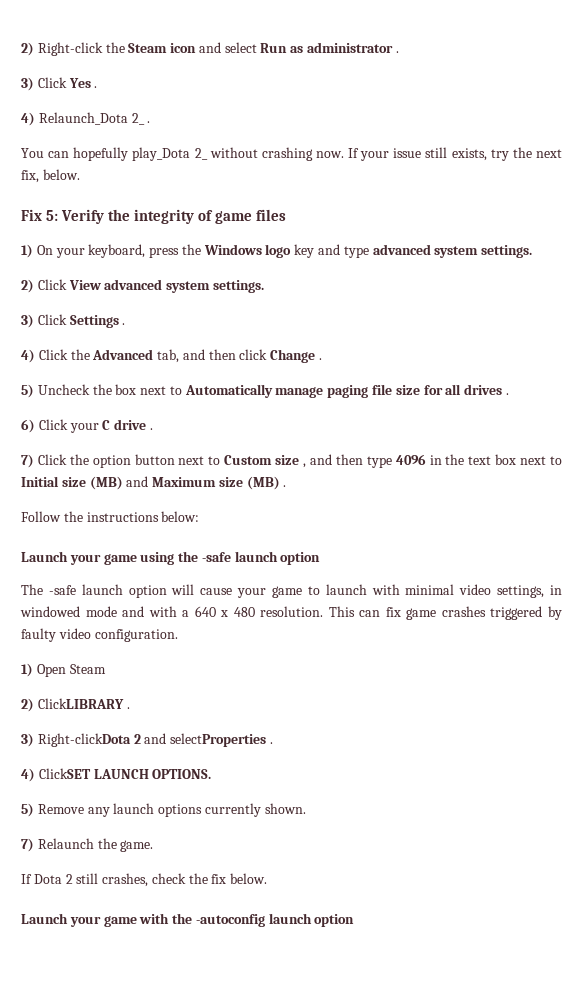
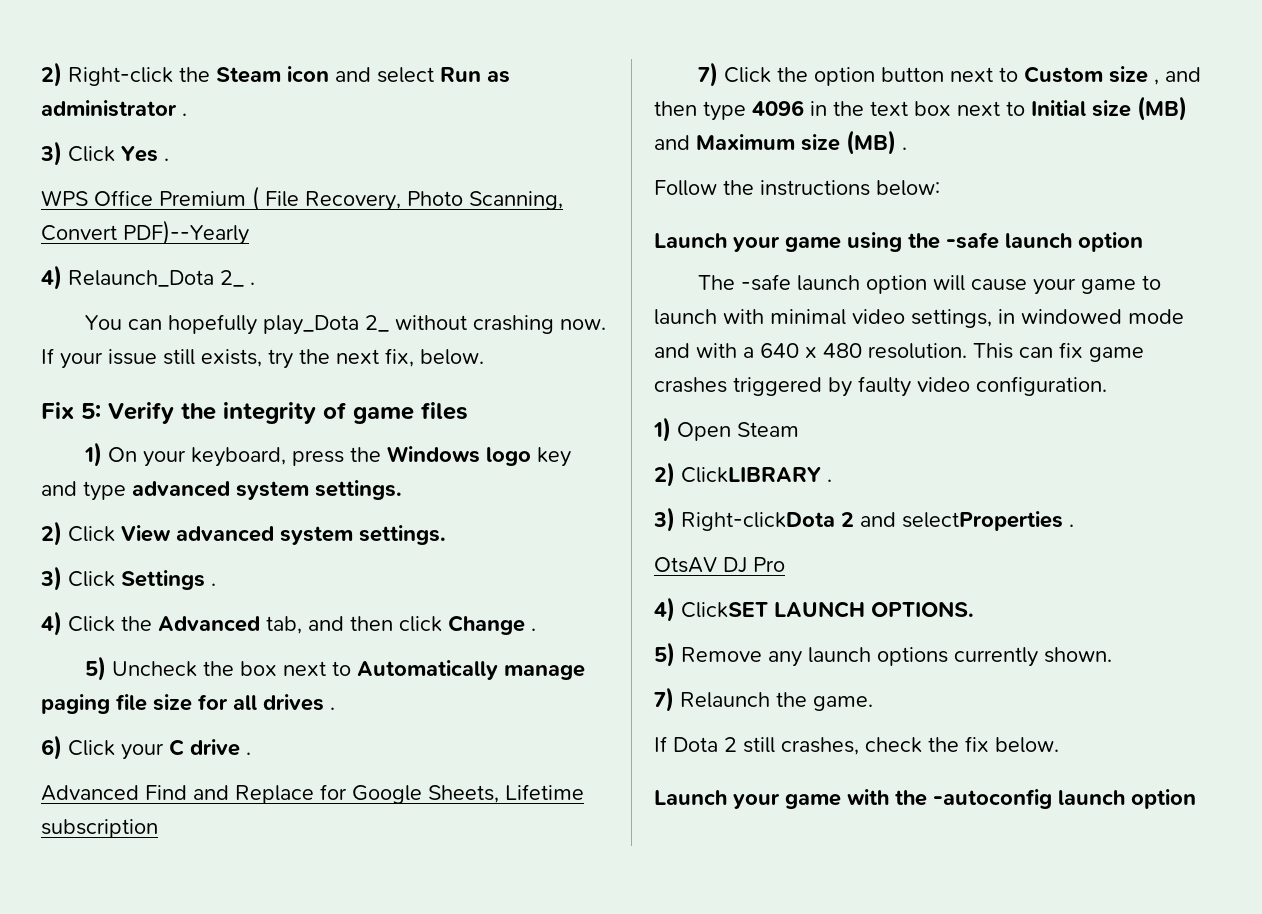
+ WPS Office Premium ( File Recovery, Photo Scanning, Convert PDF)--Yearly
+ Advanced Find and Replace for Google Sheets, Lifetime subscription
+ OtsAV DJ Pro

